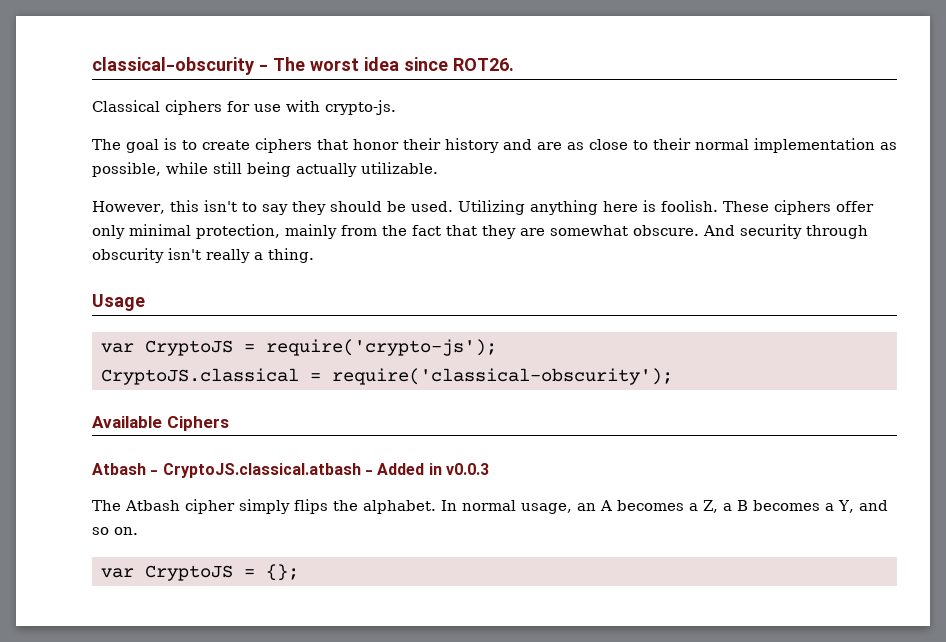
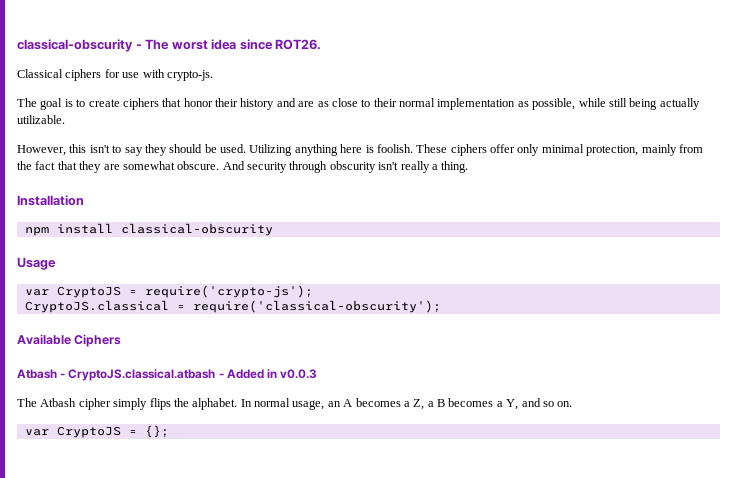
+ Installation
+ npm install classical-obscurity

